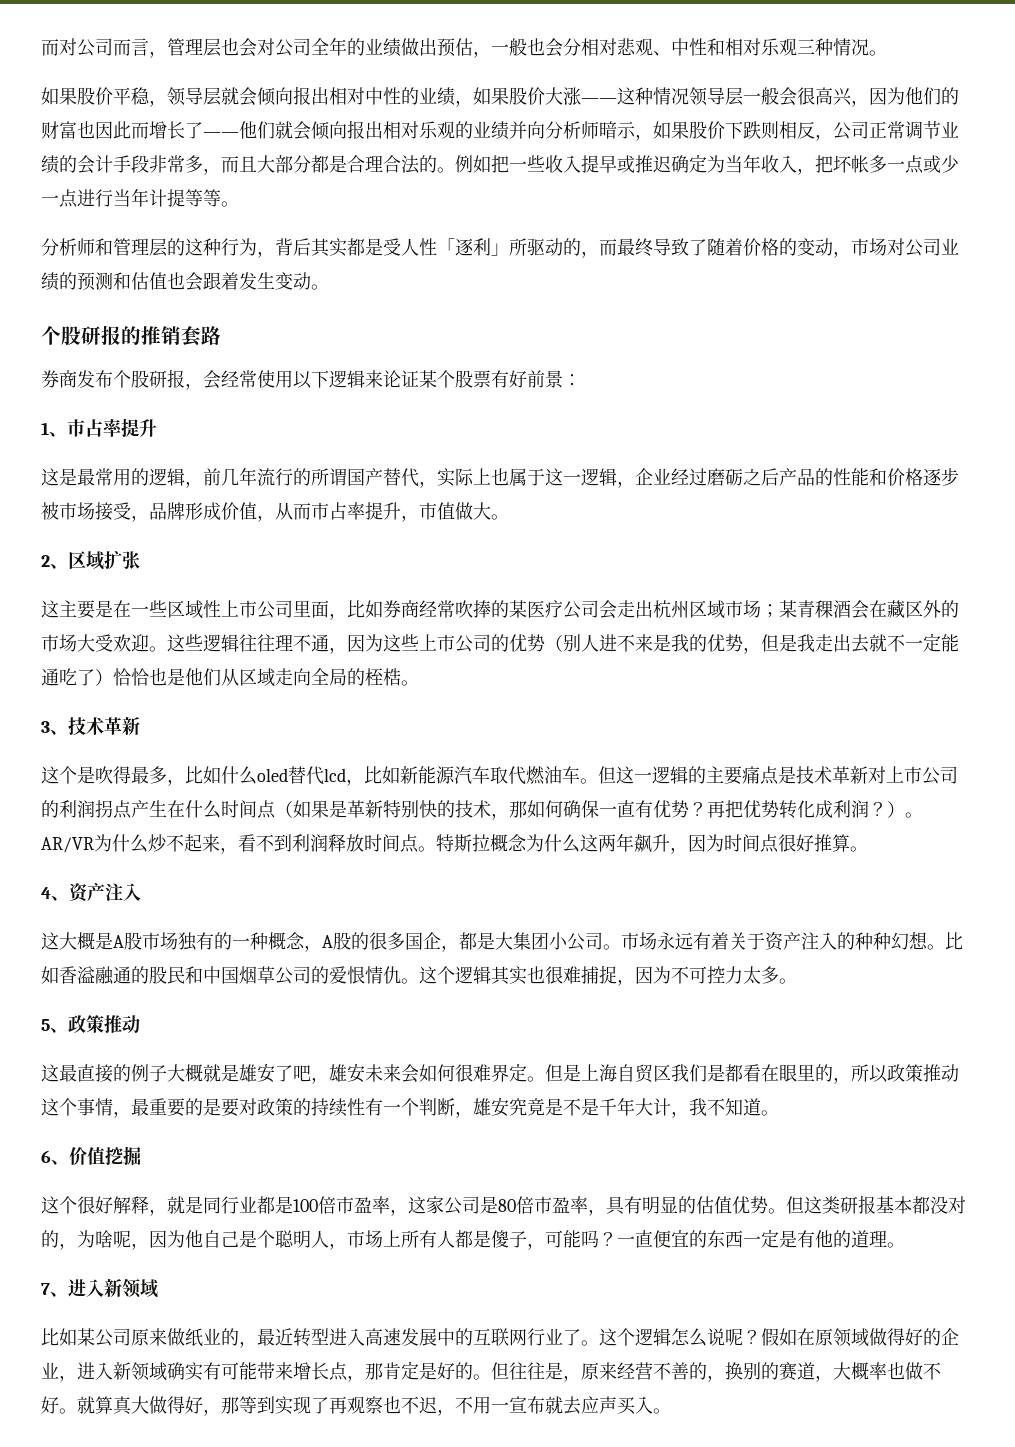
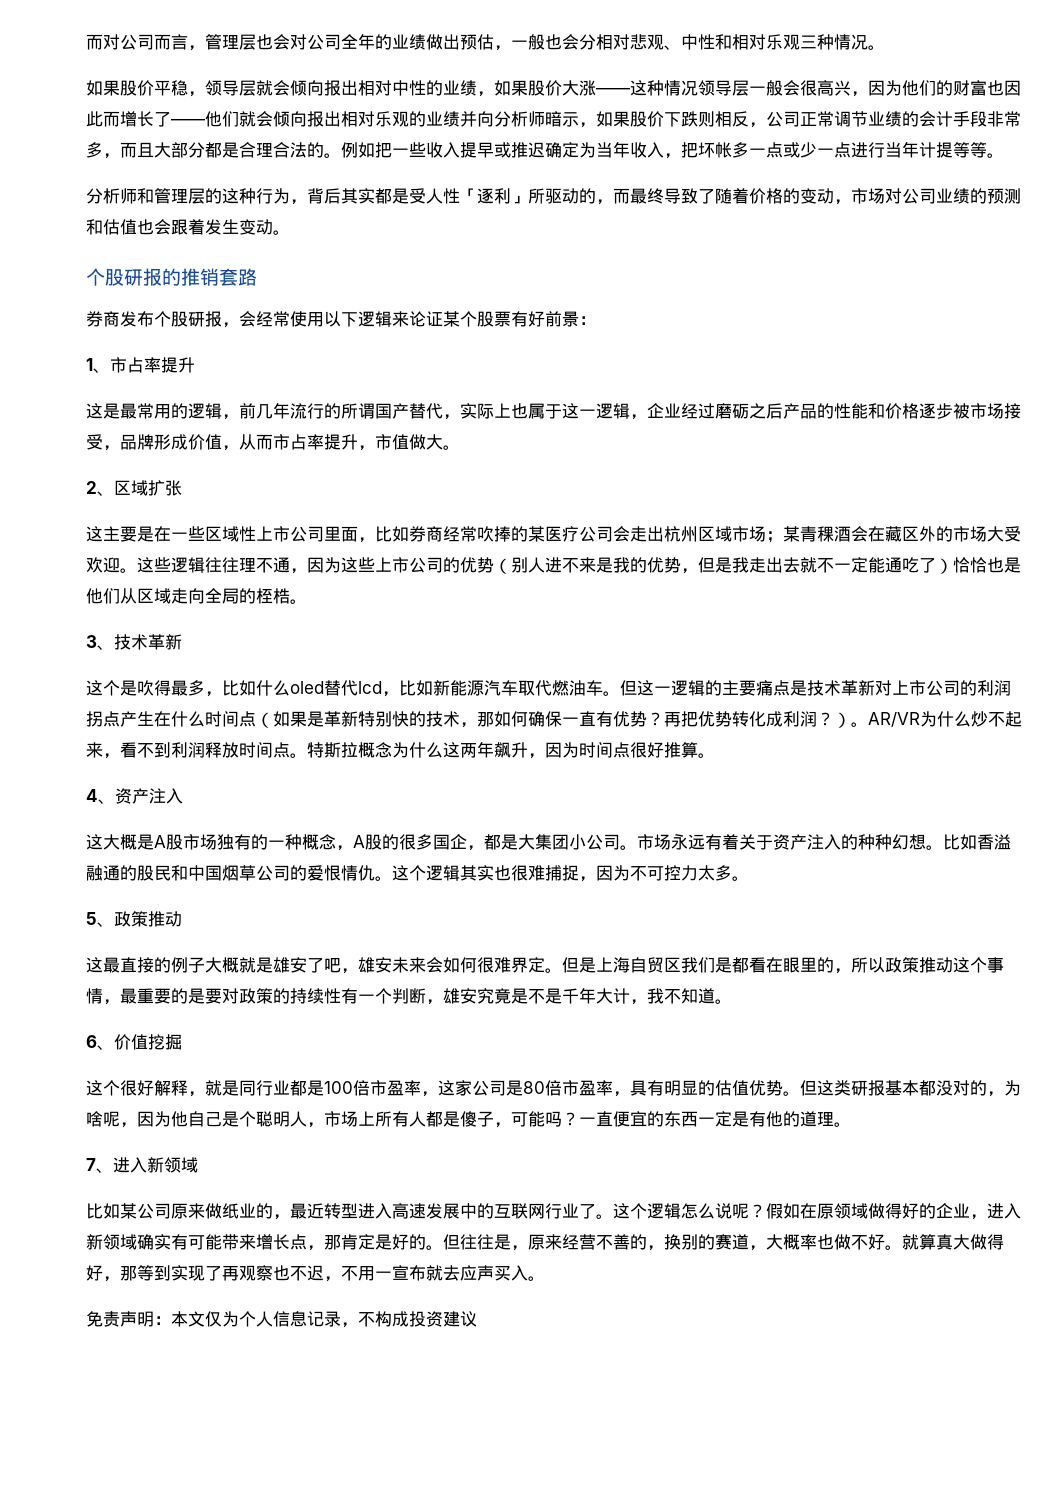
+ 免责声明：本文仅为个人信息记录，不构成投资建议

